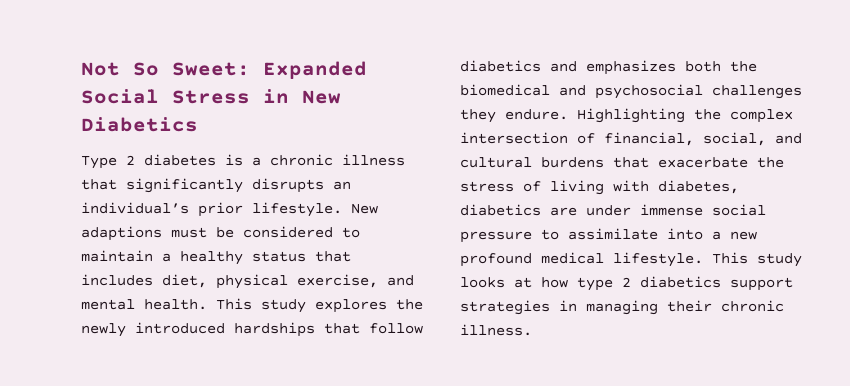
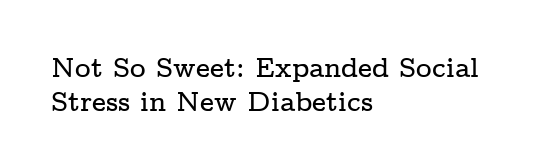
- Type 2 diabetes is a chronic illness that significantly disrupts an individual’s prior lifestyle. New adaptions must be considered to maintain a healthy status that includes diet, physical exercise, and mental health. This study explores the newly introduced hardships that follow diabetics and emphasizes both the biomedical and psychosocial challenges they endure. Highlighting the complex intersection of financial, social, and cultural burdens that exacerbate the stress of living with diabetes, diabetics are under immense social pressure to assimilate into a new profound medical lifestyle. This study looks at how type 2 diabetics support strategies in managing their chronic illness.

